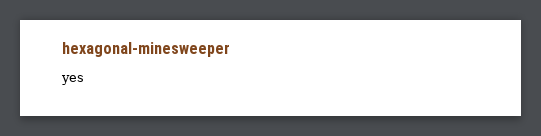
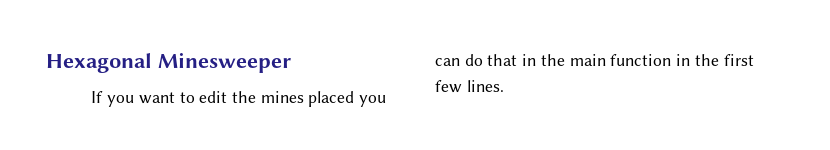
- hexagonal-minesweeper
- yes
+ Hexagonal Minesweeper
+ If you want to edit the mines placed you can do that in the main function in the first few lines.

